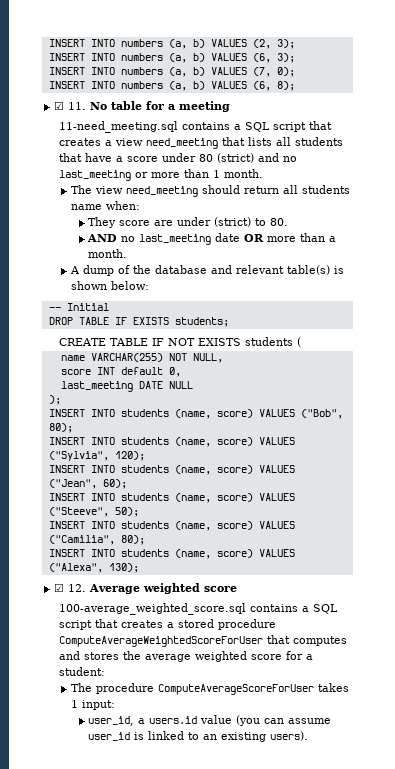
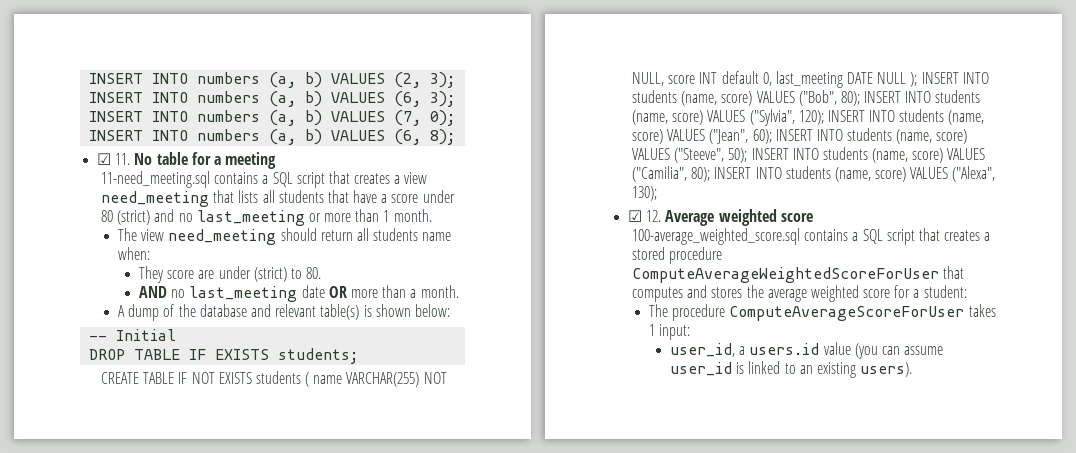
- CREATE TABLE IF NOT EXISTS students (
- name VARCHAR(255) NOT NULL,
- score INT default 0,
- last_meeting DATE NULL
- );
- INSERT INTO students (name, score) VALUES ("Bob", 80);
- INSERT INTO students (name, score) VALUES ("Sylvia", 120);
- INSERT INTO students (name, score) VALUES ("Jean", 60);
- INSERT INTO students (name, score) VALUES ("Steeve", 50);
- INSERT INTO students (name, score) VALUES ("Camilia", 80);
- INSERT INTO students (name, score) VALUES ("Alexa", 130);
+ CREATE TABLE IF NOT EXISTS students ( name VARCHAR(255) NOT NULL, score INT default 0, last_meeting DATE NULL ); INSERT INTO students (name, score) VALUES ("Bob", 80); INSERT INTO students (name, score) VALUES ("Sylvia", 120); INSERT INTO students (name, score) VALUES ("Jean", 60); INSERT INTO students (name, score) VALUES ("Steeve", 50); INSERT INTO students (name, score) VALUES ("Camilia", 80); INSERT INTO students (name, score) VALUES ("Alexa", 130);

